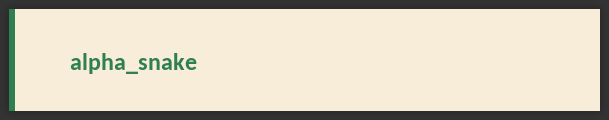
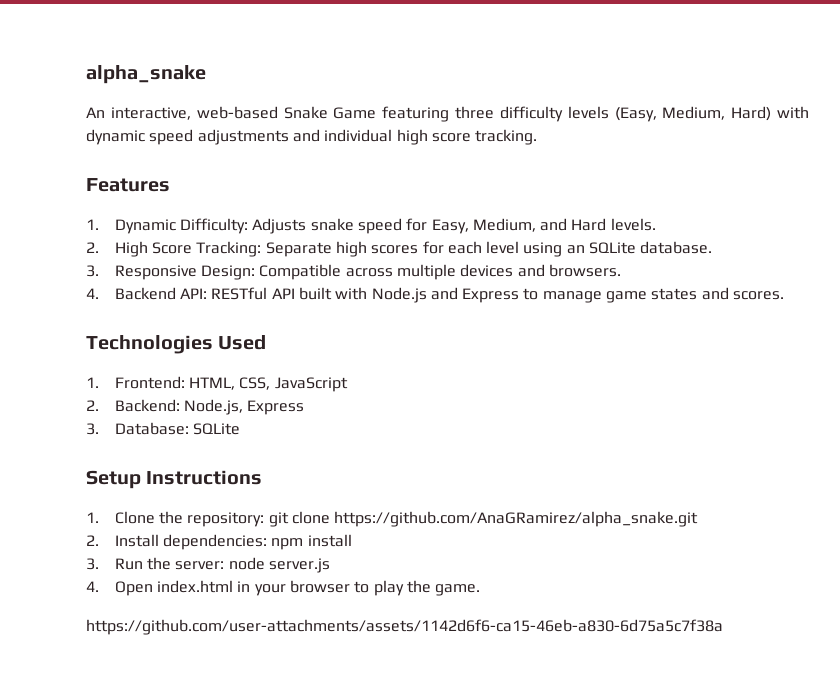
+ An interactive, web-based Snake Game featuring three difficulty levels (Easy, Medium, Hard) with dynamic speed adjustments and individual high score tracking.
+ Features
+ 1. Dynamic Difficulty: Adjusts snake speed for Easy, Medium, and Hard levels.
+ 2. High Score Tracking: Separate high scores for each level using an SQLite database.
+ 3. Responsive Design: Compatible across multiple devices and browsers.
+ 4. Backend API: RESTful API built with Node.js and Express to manage game states and scores.
+ Technologies Used
+ 1. Frontend: HTML, CSS, JavaScript
+ 2. Backend: Node.js, Express
+ 3. Database: SQLite
+ Setup Instructions
+ 1. Clone the repository: git clone https://github.com/AnaGRamirez/alpha_snake.git
+ 2. Install dependencies: npm install
+ 3. Run the server: node server.js
+ 4. Open index.html in your browser to play the game.
+ https://github.com/user-attachments/assets/1142d6f6-ca15-46eb-a830-6d75a5c7f38a

